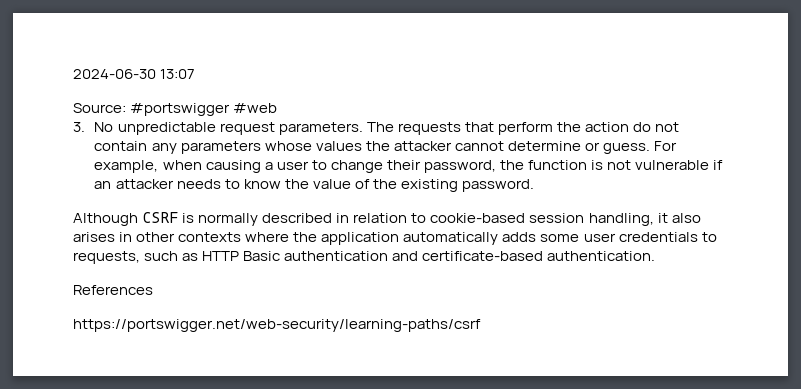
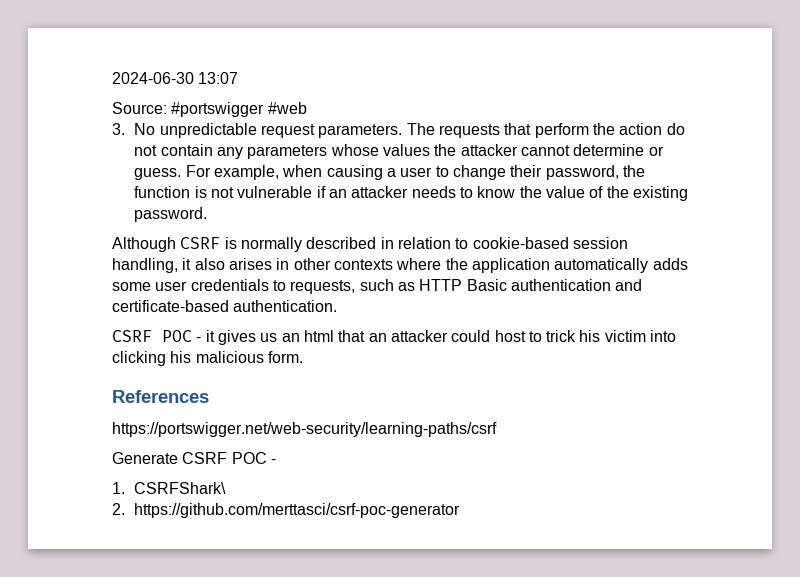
+ CSRF POC - it gives us an html that an attacker could host to trick his victim into clicking his malicious form.
  References
  https://portswigger.net/web-security/learning-paths/csrf
+ Generate CSRF POC -
+ 1. CSRFShark\
+ 2. https://github.com/merttasci/csrf-poc-generator

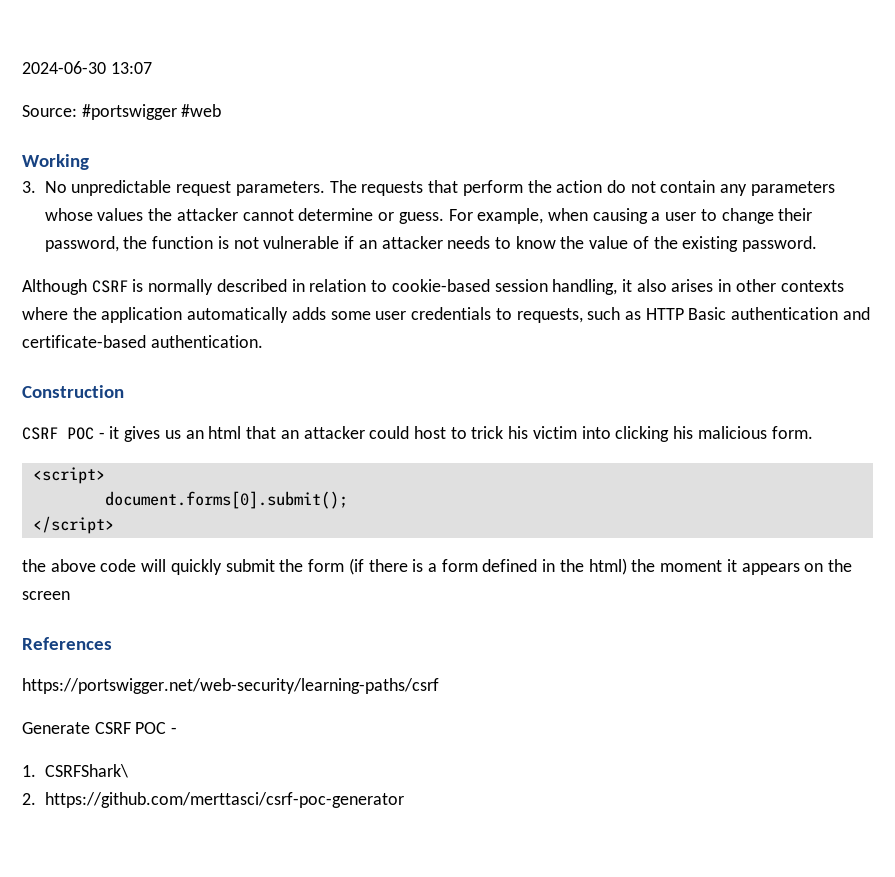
+ Working
+ Construction
+ <script>
+ document.forms[0].submit();
+ </script>
+ the above code will quickly submit the form (if there is a form defined in the html) the moment it appears on the screen

